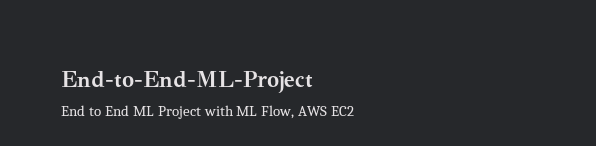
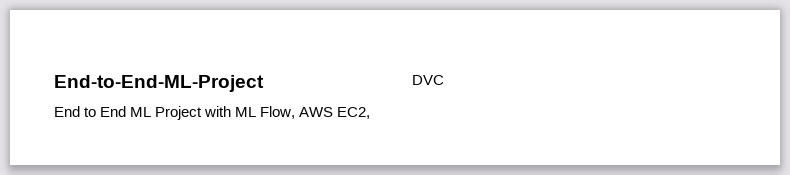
- End to End ML Project with ML Flow, AWS EC2
+ End to End ML Project with ML Flow, AWS EC2, DVC

